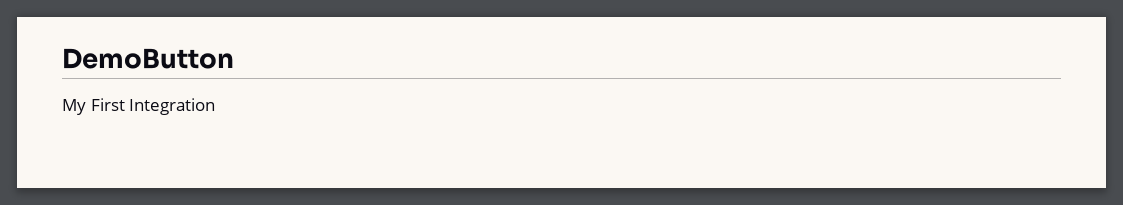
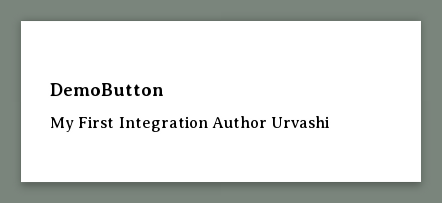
- My First Integration
+ My First Integration Author Urvashi

